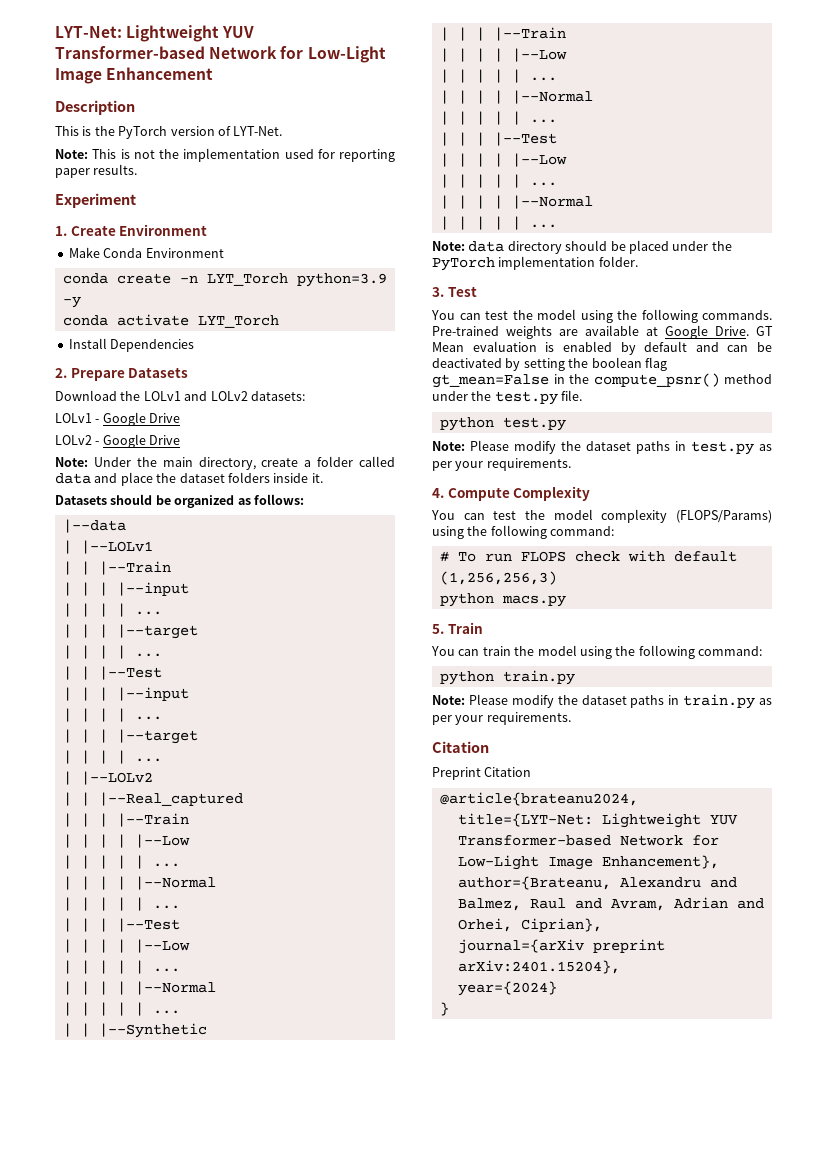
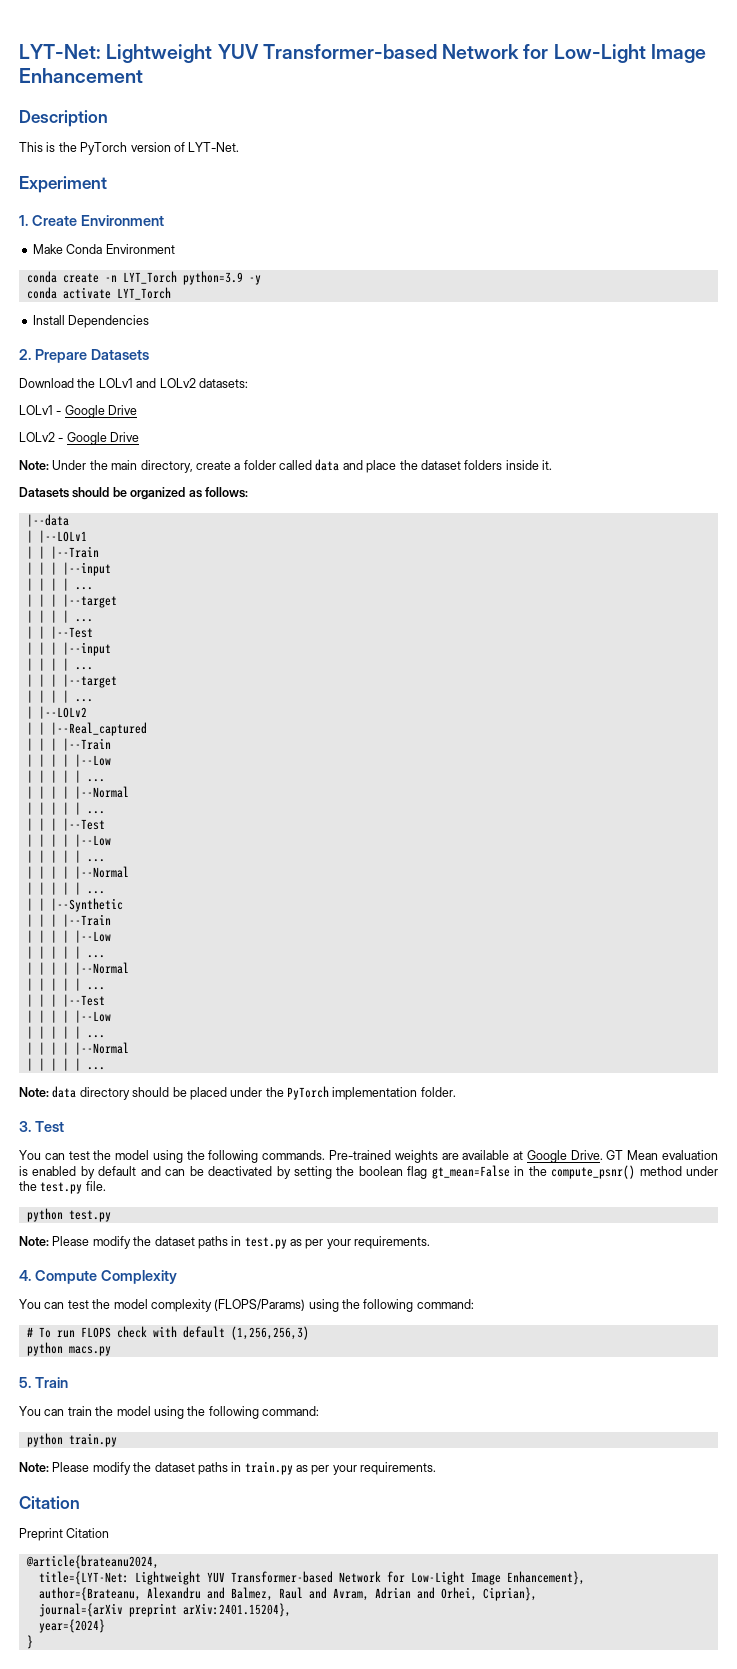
- Note: This is not the implementation used for reporting paper results.

